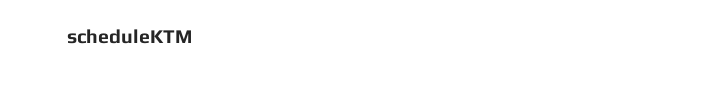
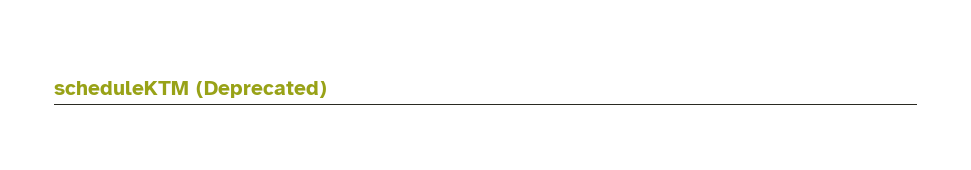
- scheduleKTM
+ scheduleKTM (Deprecated)

